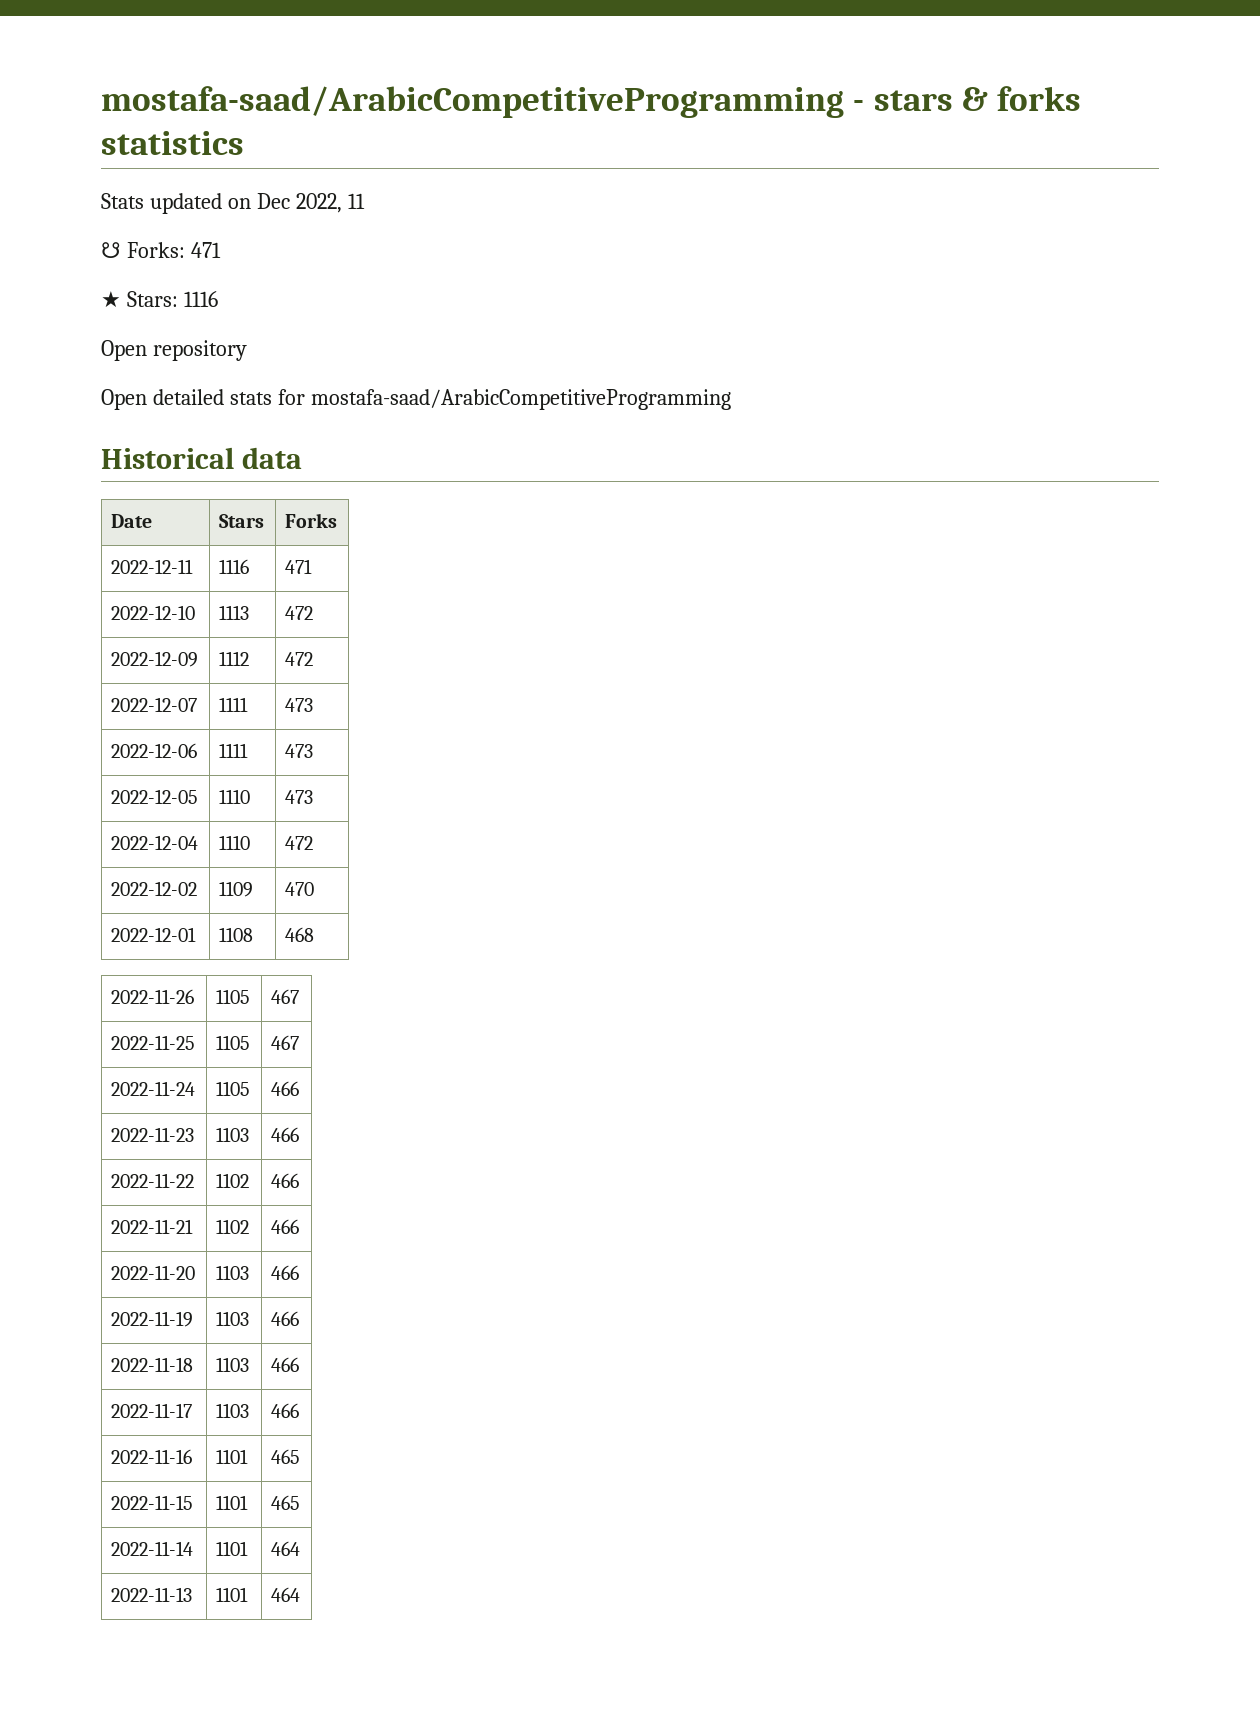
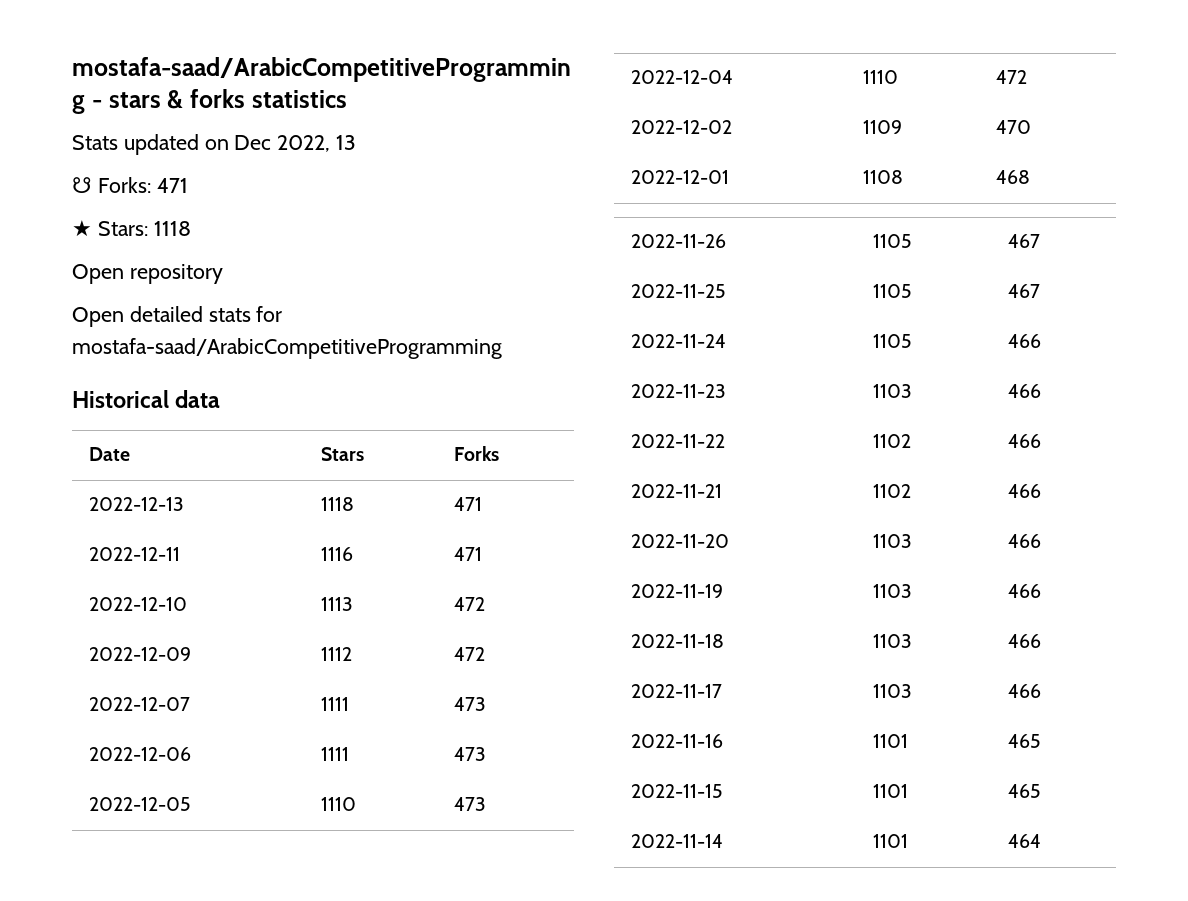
- Stats updated on Dec 2022, 11
+ Stats updated on Dec 2022, 13
- ★ Stars: 1116
+ ★ Stars: 1118
+ 2022-12-13 | 1118 | 471
- 2022-11-13 | 1101 | 464

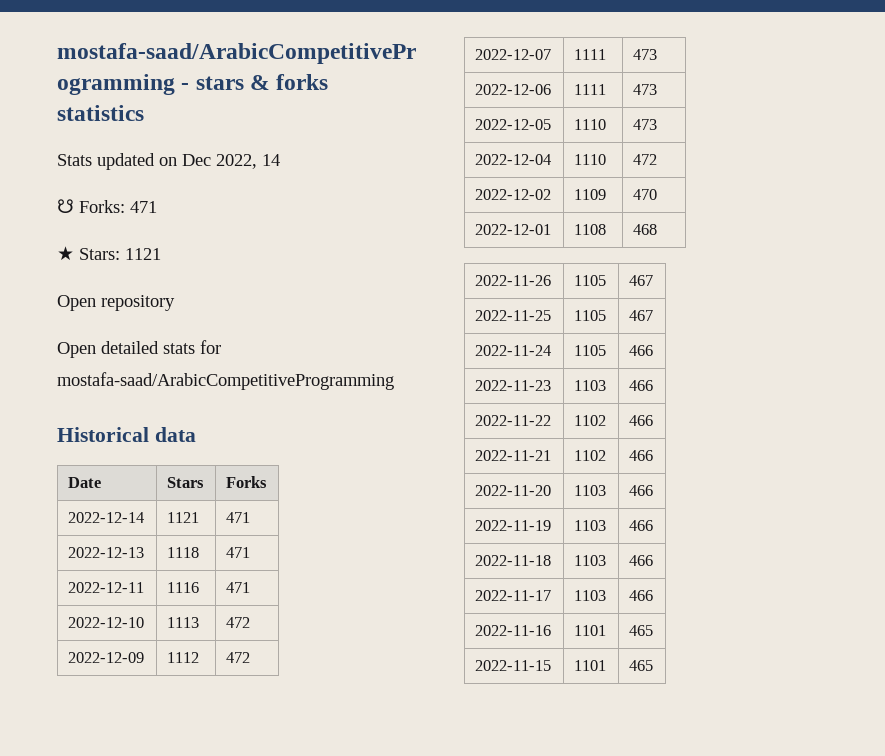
- Stats updated on Dec 2022, 13
+ Stats updated on Dec 2022, 14
- ★ Stars: 1118
+ ★ Stars: 1121
+ 2022-12-14 | 1121 | 471
- 2022-11-14 | 1101 | 464

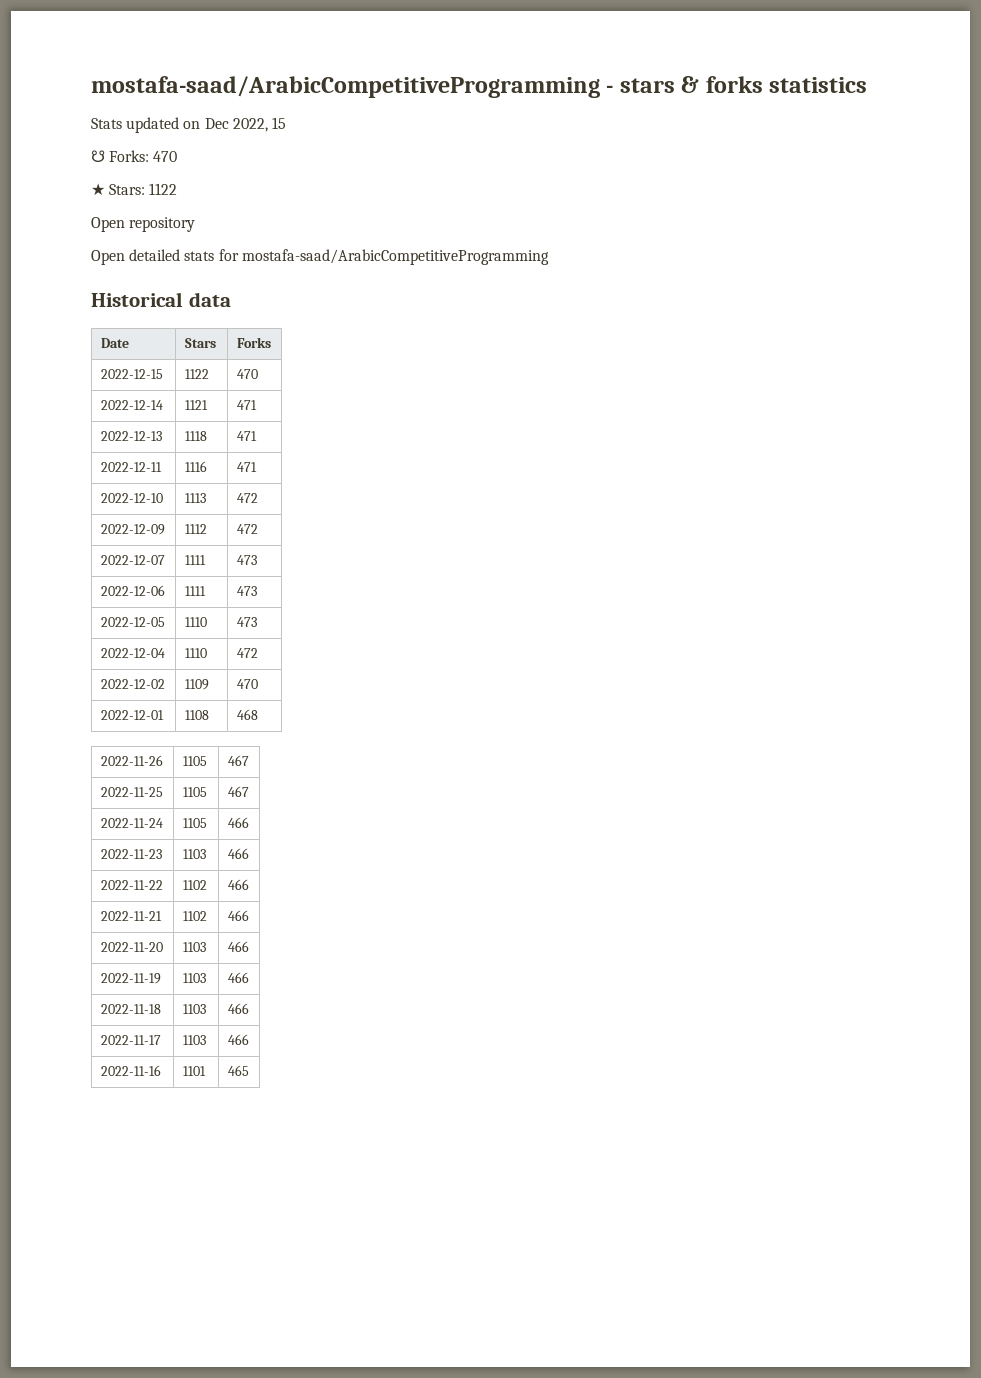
- Stats updated on Dec 2022, 14
+ Stats updated on Dec 2022, 15
- ☋ Forks: 471
+ ☋ Forks: 470
- ★ Stars: 1121
+ ★ Stars: 1122
+ 2022-12-15 | 1122 | 470
- 2022-11-15 | 1101 | 465

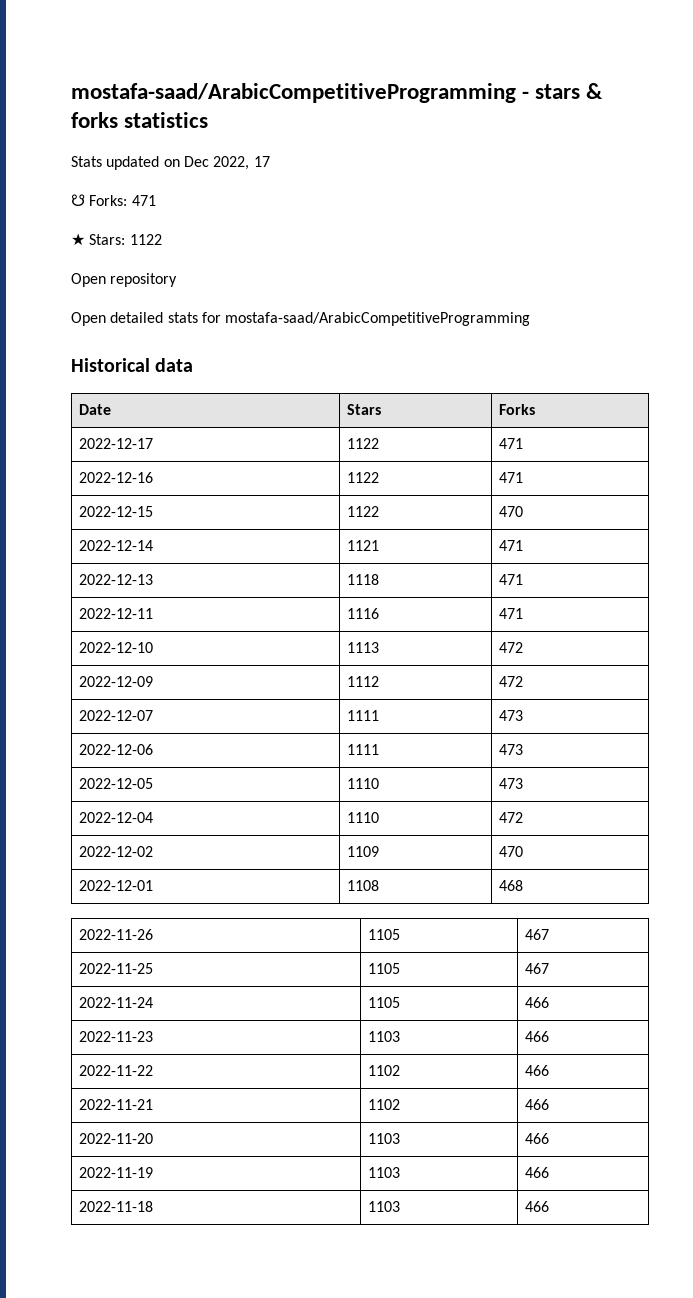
- Stats updated on Dec 2022, 15
+ Stats updated on Dec 2022, 17
- ☋ Forks: 470
+ ☋ Forks: 471
+ 2022-12-17 | 1122 | 471
+ 2022-12-16 | 1122 | 471
- 2022-11-17 | 1103 | 466
- 2022-11-16 | 1101 | 465

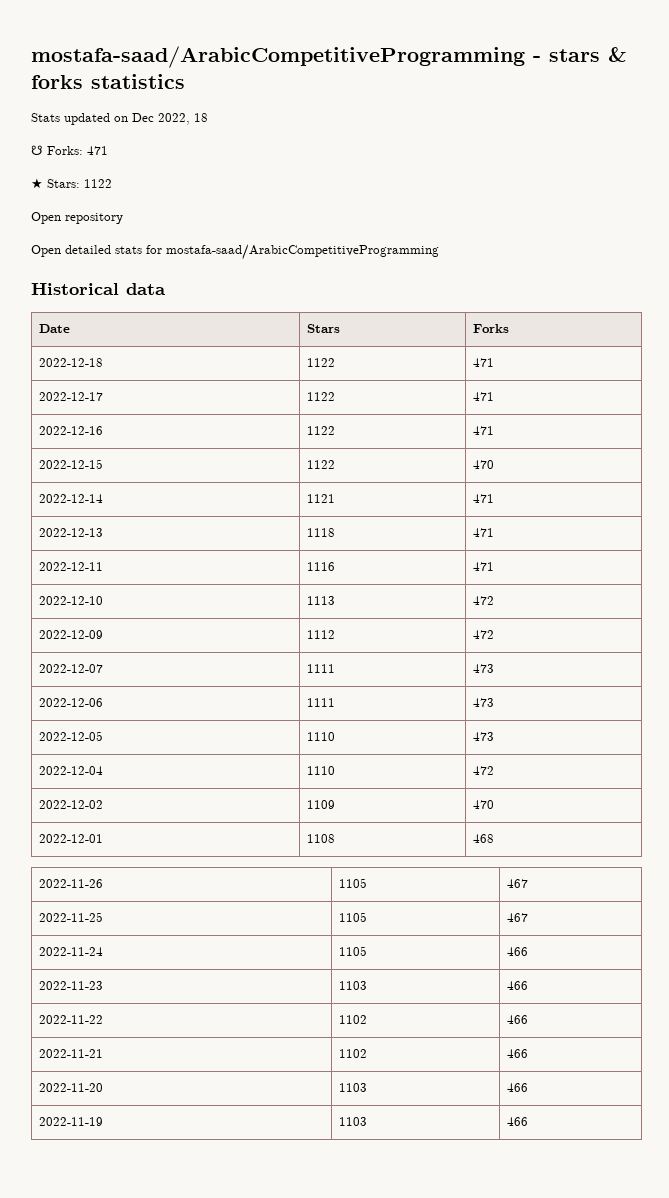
- Stats updated on Dec 2022, 17
+ Stats updated on Dec 2022, 18
+ 2022-12-18 | 1122 | 471
- 2022-11-18 | 1103 | 466

